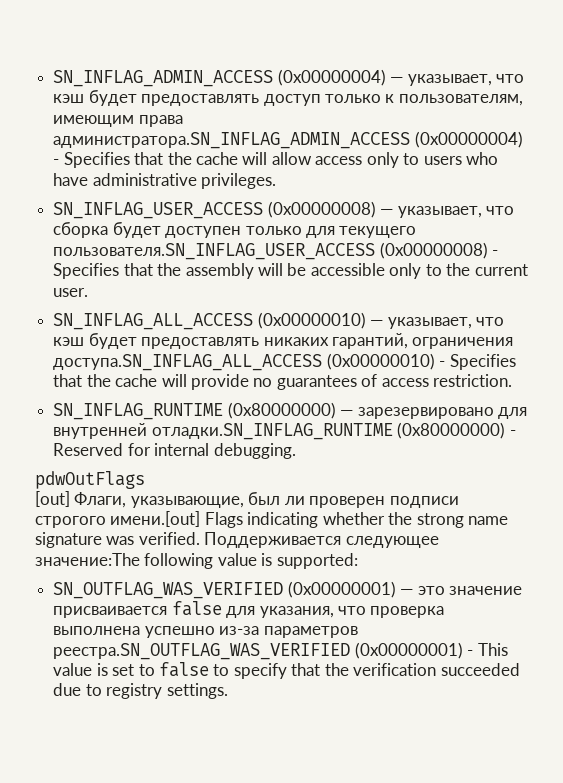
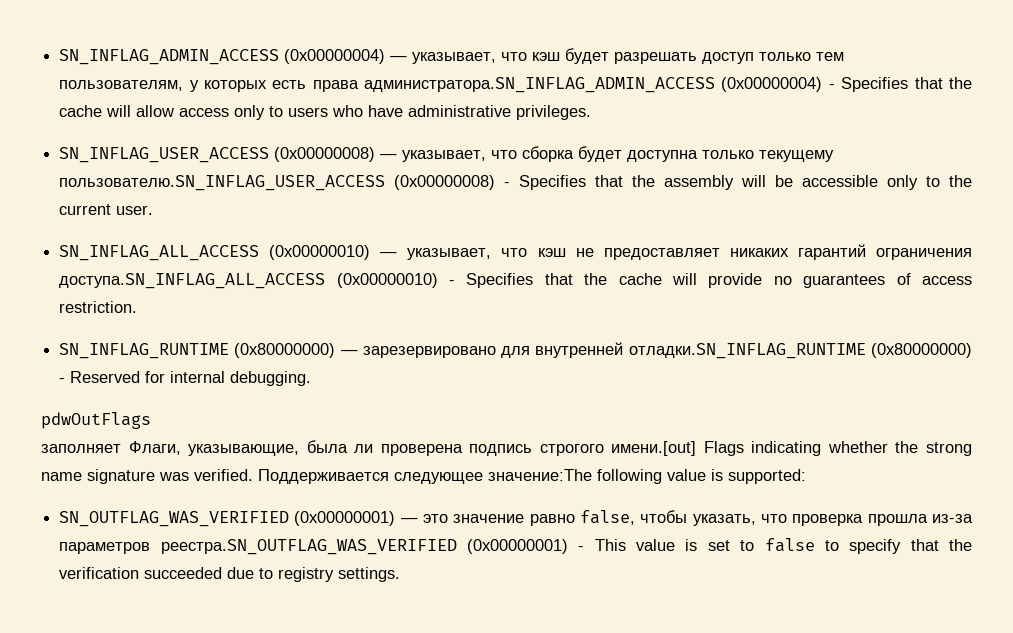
- SN_INFLAG_ADMIN_ACCESS (0x00000004) — указывает, что кэш будет предоставлять доступ только к пользователям, имеющим права администратора.SN_INFLAG_ADMIN_ACCESS (0x00000004) - Specifies that the cache will allow access only to users who have administrative privileges.
+ SN_INFLAG_ADMIN_ACCESS (0x00000004) — указывает, что кэш будет разрешать доступ только тем пользователям, у которых есть права администратора.SN_INFLAG_ADMIN_ACCESS (0x00000004) - Specifies that the cache will allow access only to users who have administrative privileges.
- SN_INFLAG_USER_ACCESS (0x00000008) — указывает, что сборка будет доступен только для текущего пользователя.SN_INFLAG_USER_ACCESS (0x00000008) - Specifies that the assembly will be accessible only to the current user.
+ SN_INFLAG_USER_ACCESS (0x00000008) — указывает, что сборка будет доступна только текущему пользователю.SN_INFLAG_USER_ACCESS (0x00000008) - Specifies that the assembly will be accessible only to the current user.
- SN_INFLAG_ALL_ACCESS (0x00000010) — указывает, что кэш будет предоставлять никаких гарантий, ограничения доступа.SN_INFLAG_ALL_ACCESS (0x00000010) - Specifies that the cache will provide no guarantees of access restriction.
+ SN_INFLAG_ALL_ACCESS (0x00000010) — указывает, что кэш не предоставляет никаких гарантий ограничения доступа.SN_INFLAG_ALL_ACCESS (0x00000010) - Specifies that the cache will provide no guarantees of access restriction.
- [out] Флаги, указывающие, был ли проверен подписи строгого имени.[out] Flags indicating whether the strong name signature was verified.
+ заполняет Флаги, указывающие, была ли проверена подпись строгого имени.[out] Flags indicating whether the strong name signature was verified.
- SN_OUTFLAG_WAS_VERIFIED (0x00000001) — это значение присваивается false для указания, что проверка выполнена успешно из-за параметров реестра.SN_OUTFLAG_WAS_VERIFIED (0x00000001) - This value is set to false to specify that the verification succeeded due to registry settings.
+ SN_OUTFLAG_WAS_VERIFIED (0x00000001) — это значение равно false, чтобы указать, что проверка прошла из-за параметров реестра.SN_OUTFLAG_WAS_VERIFIED (0x00000001) - This value is set to false to specify that the verification succeeded due to registry settings.

